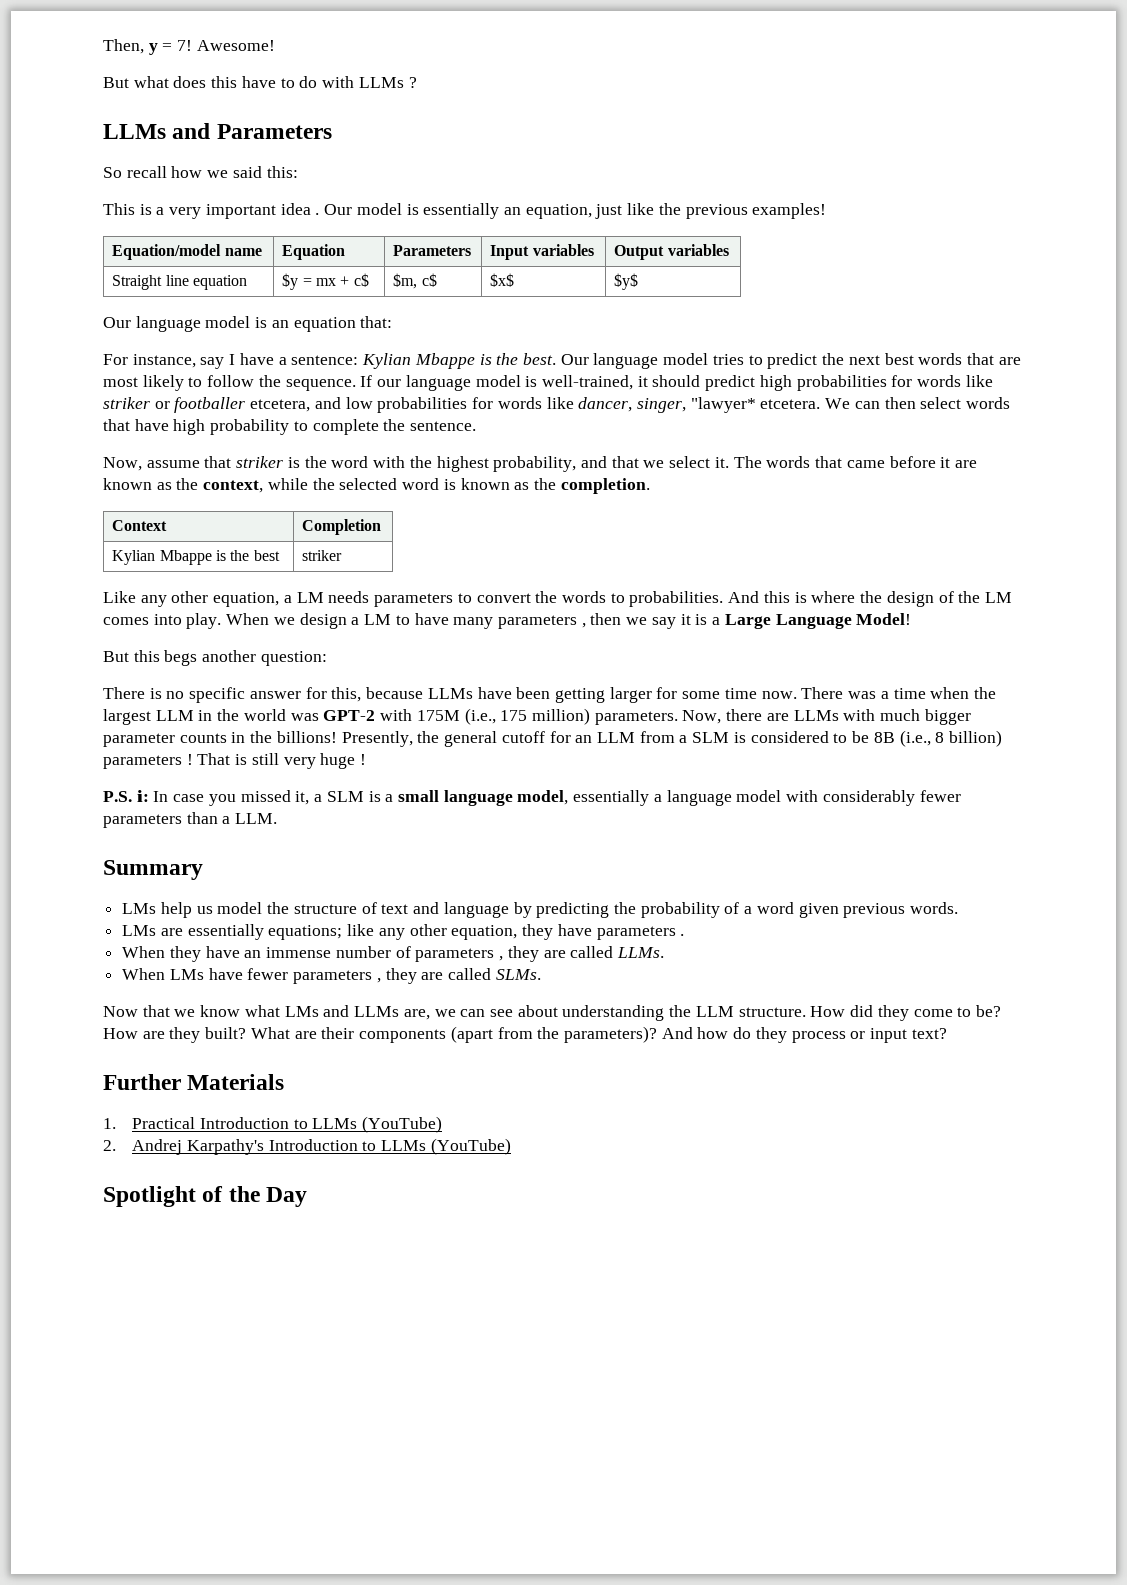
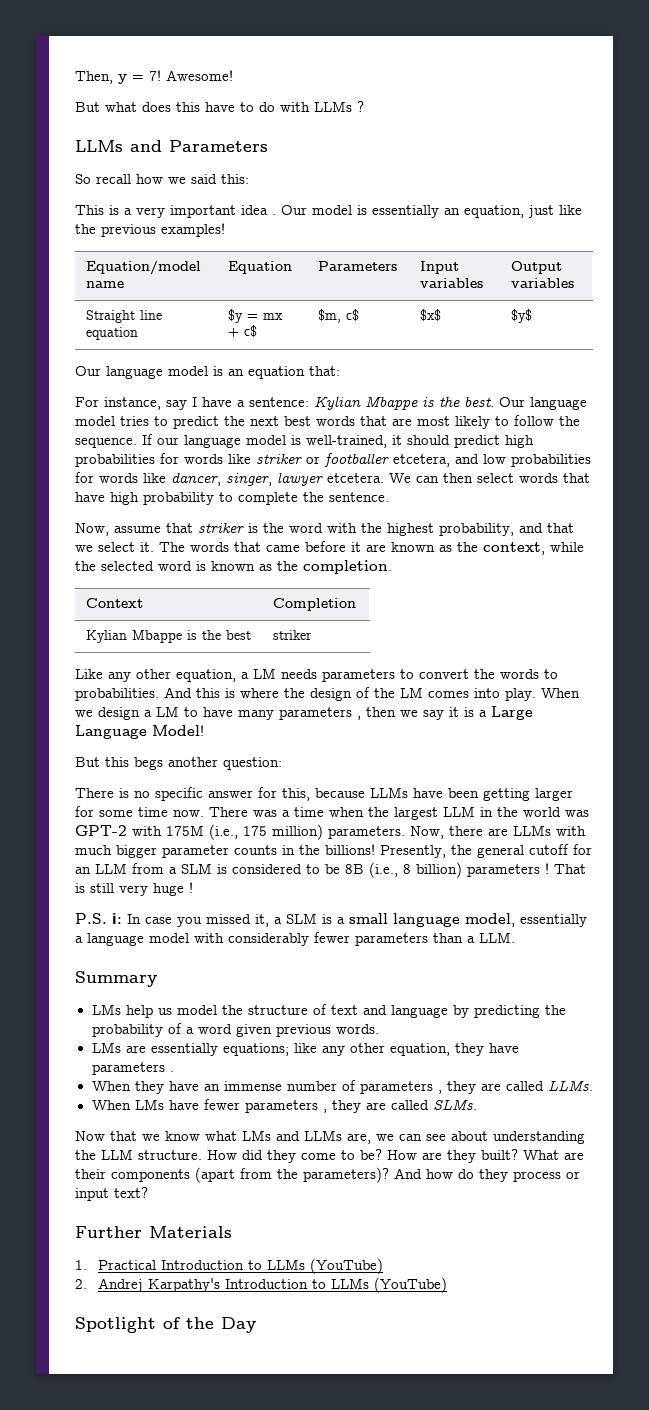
- If our language model is well-trained, it should predict high probabilities for words like striker or footballer etcetera, and low probabilities for words like dancer, singer, "lawyer* etcetera.
+ If our language model is well-trained, it should predict high probabilities for words like striker or footballer etcetera, and low probabilities for words like dancer, singer, lawyer etcetera.

